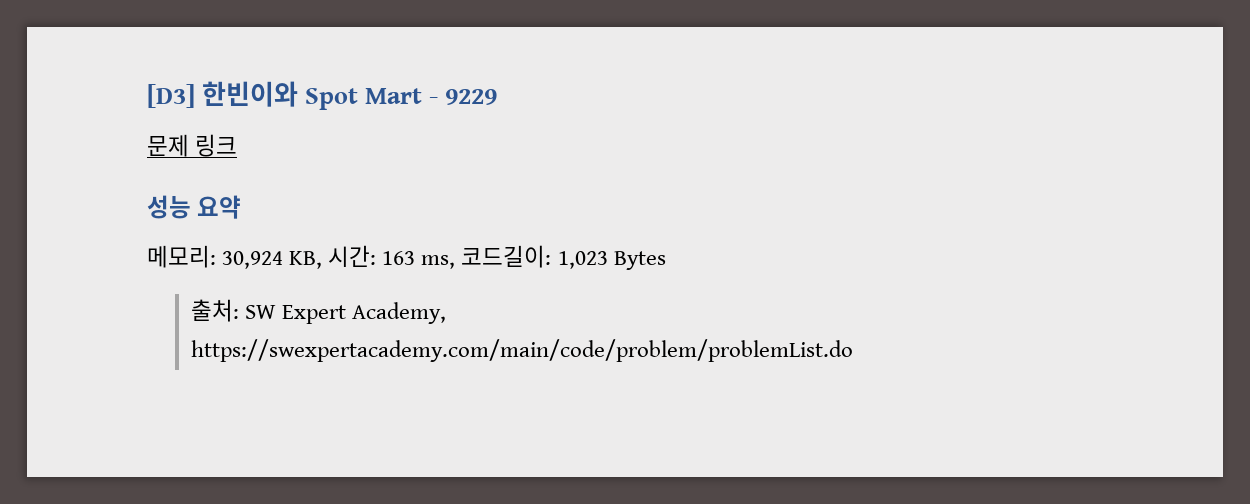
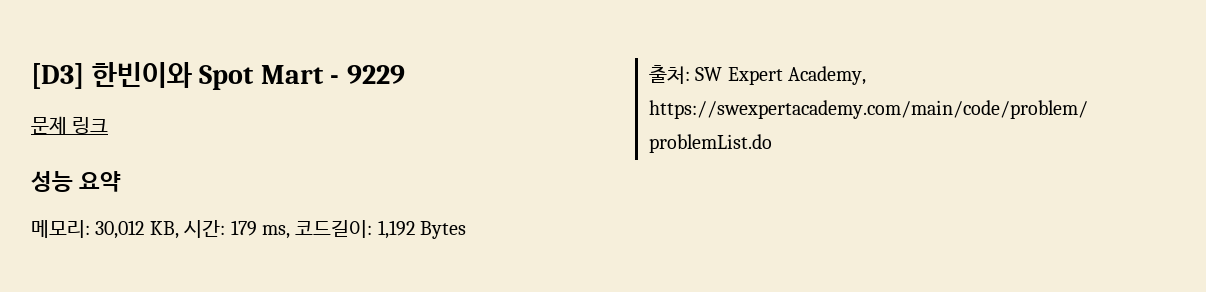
- 메모리: 30,924 KB, 시간: 163 ms, 코드길이: 1,023 Bytes
+ 메모리: 30,012 KB, 시간: 179 ms, 코드길이: 1,192 Bytes

